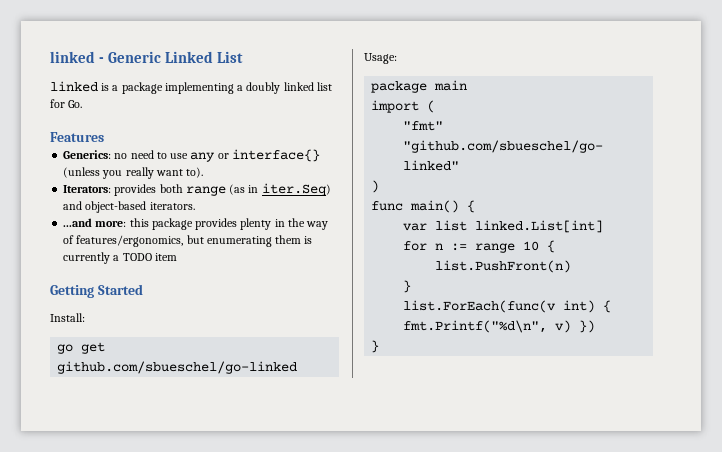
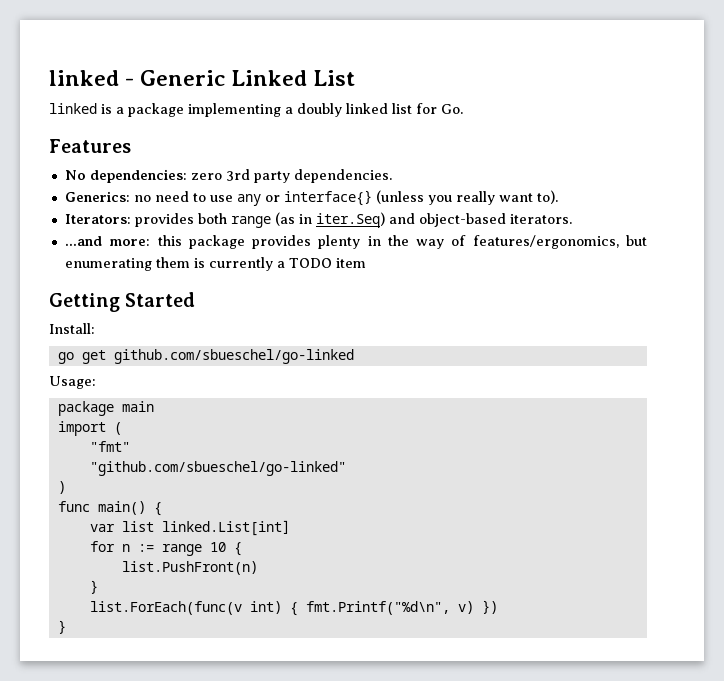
+ No dependencies: zero 3rd party dependencies.

